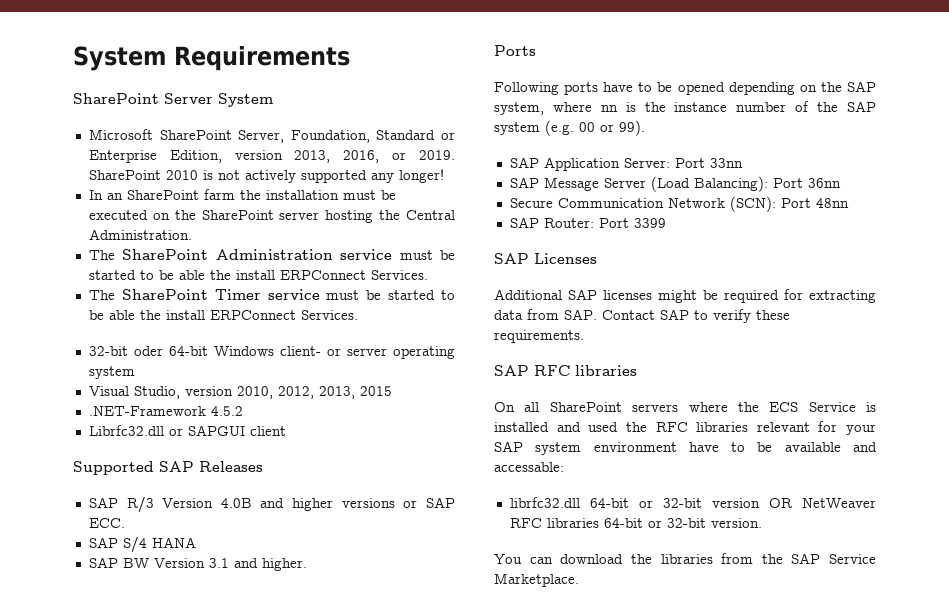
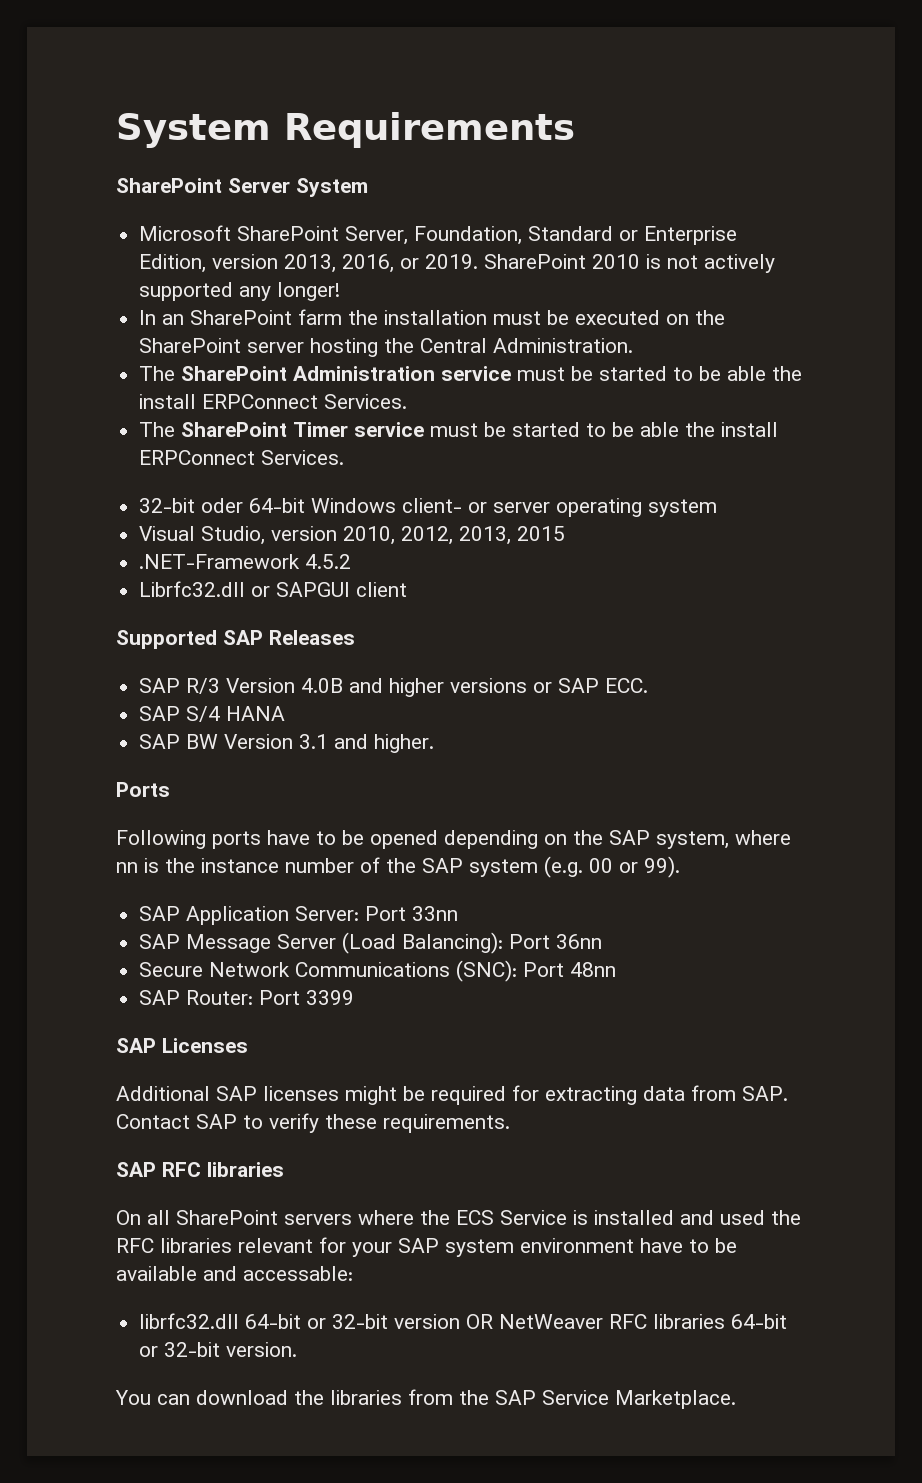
- Secure Communication Network (SCN): Port 48nn
+ Secure Network Communications (SNC): Port 48nn

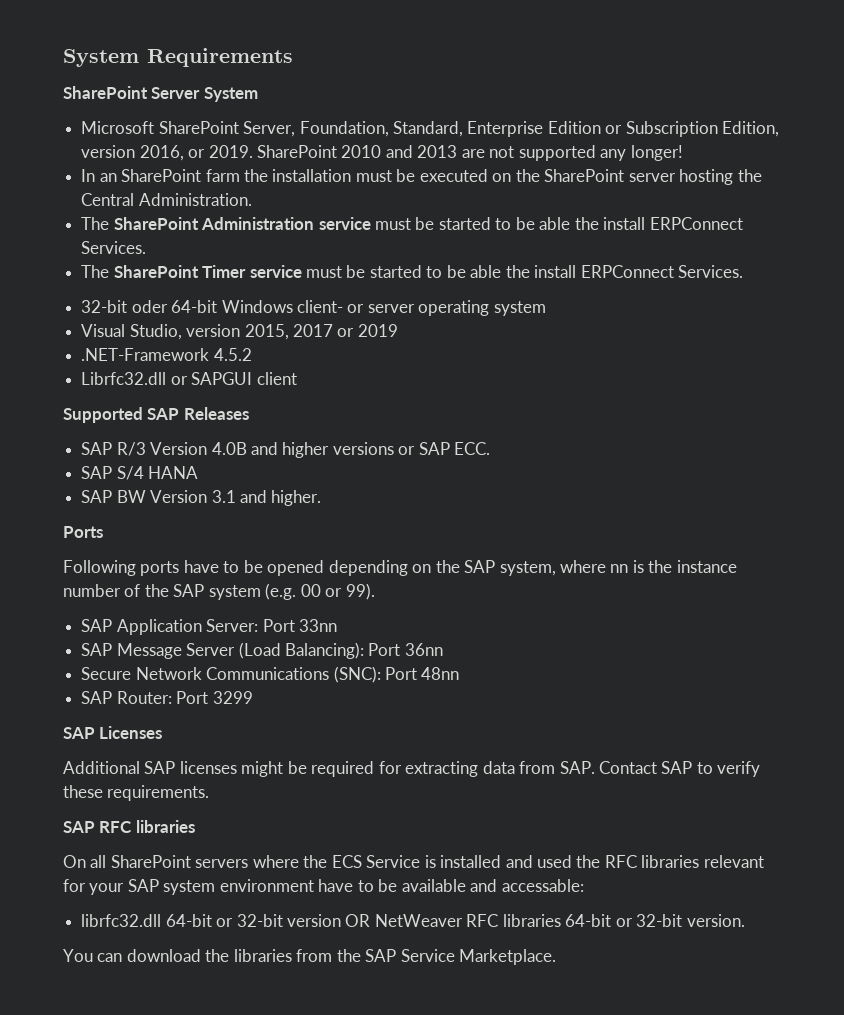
- Microsoft SharePoint Server, Foundation, Standard or Enterprise Edition, version 2013, 2016, or 2019.
+ Microsoft SharePoint Server, Foundation, Standard, Enterprise Edition or Subscription Edition, version 2016, or 2019.
- SharePoint 2010 is not actively supported any longer!
+ SharePoint 2010 and 2013 are not supported any longer!
- Visual Studio, version 2010, 2012, 2013, 2015
+ Visual Studio, version 2015, 2017 or 2019
- SAP Router: Port 3399
+ SAP Router: Port 3299

